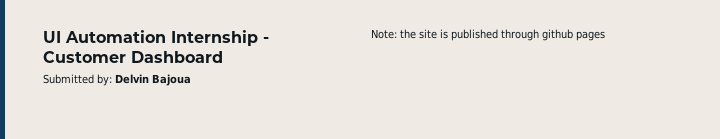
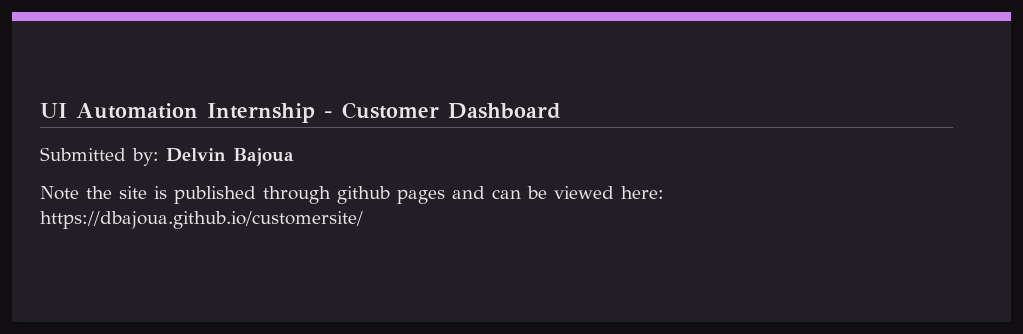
- Note: the site is published through github pages
+ Note the site is published through github pages and can be viewed here: https://dbajoua.github.io/customersite/

